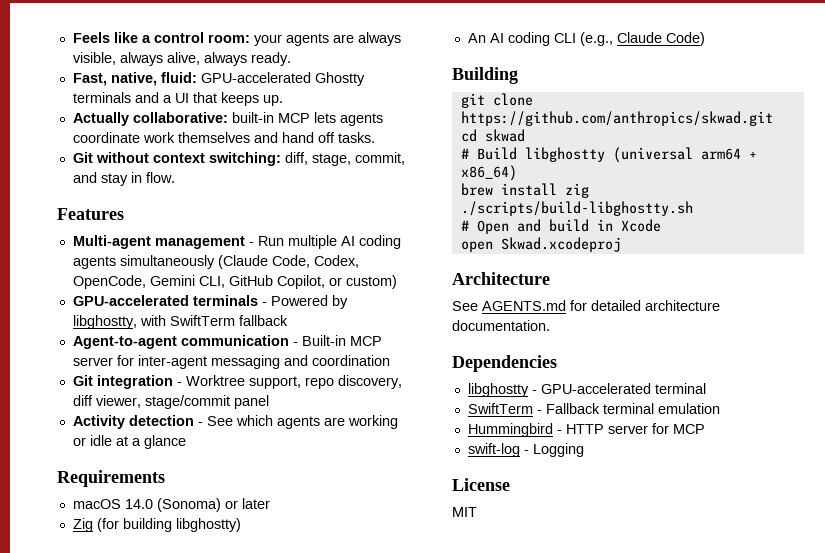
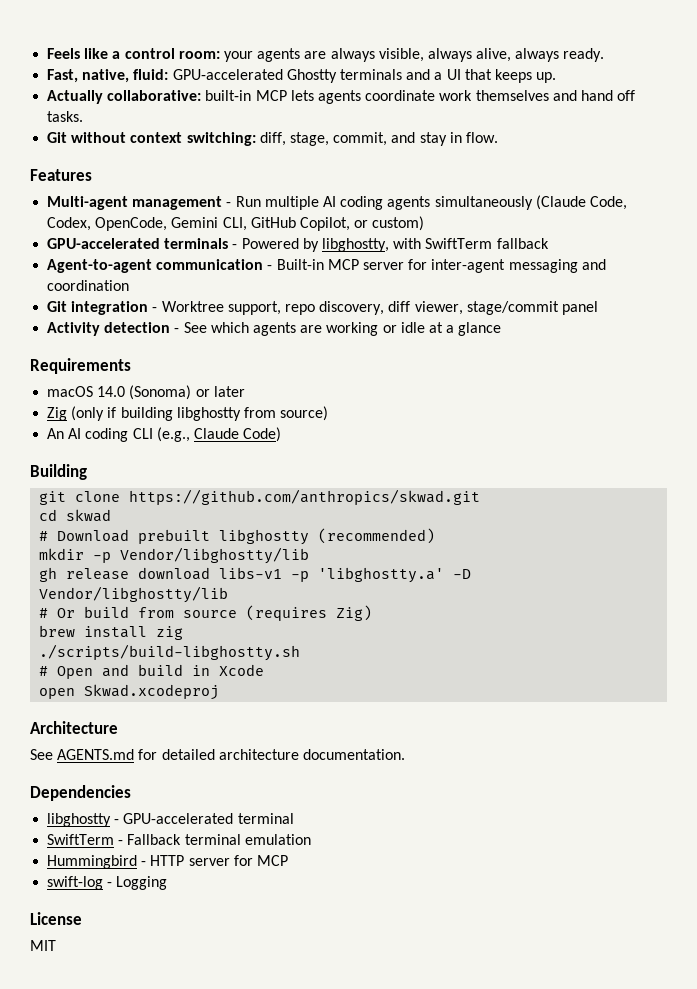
- Zig (for building libghostty)
+ Zig (only if building libghostty from source)
- # Build libghostty (universal arm64 + x86_64)
+ # Download prebuilt libghostty (recommended)
+ mkdir -p Vendor/libghostty/lib
+ gh release download libs-v1 -p 'libghostty.a' -D Vendor/libghostty/lib
+ # Or build from source (requires Zig)

